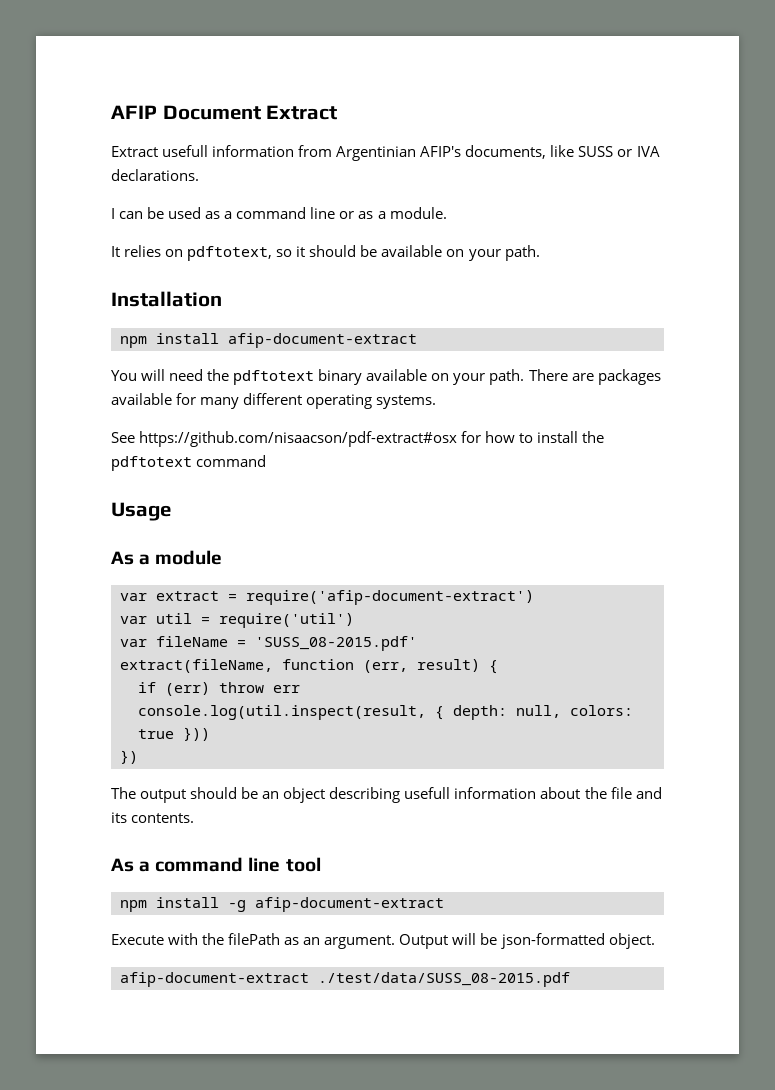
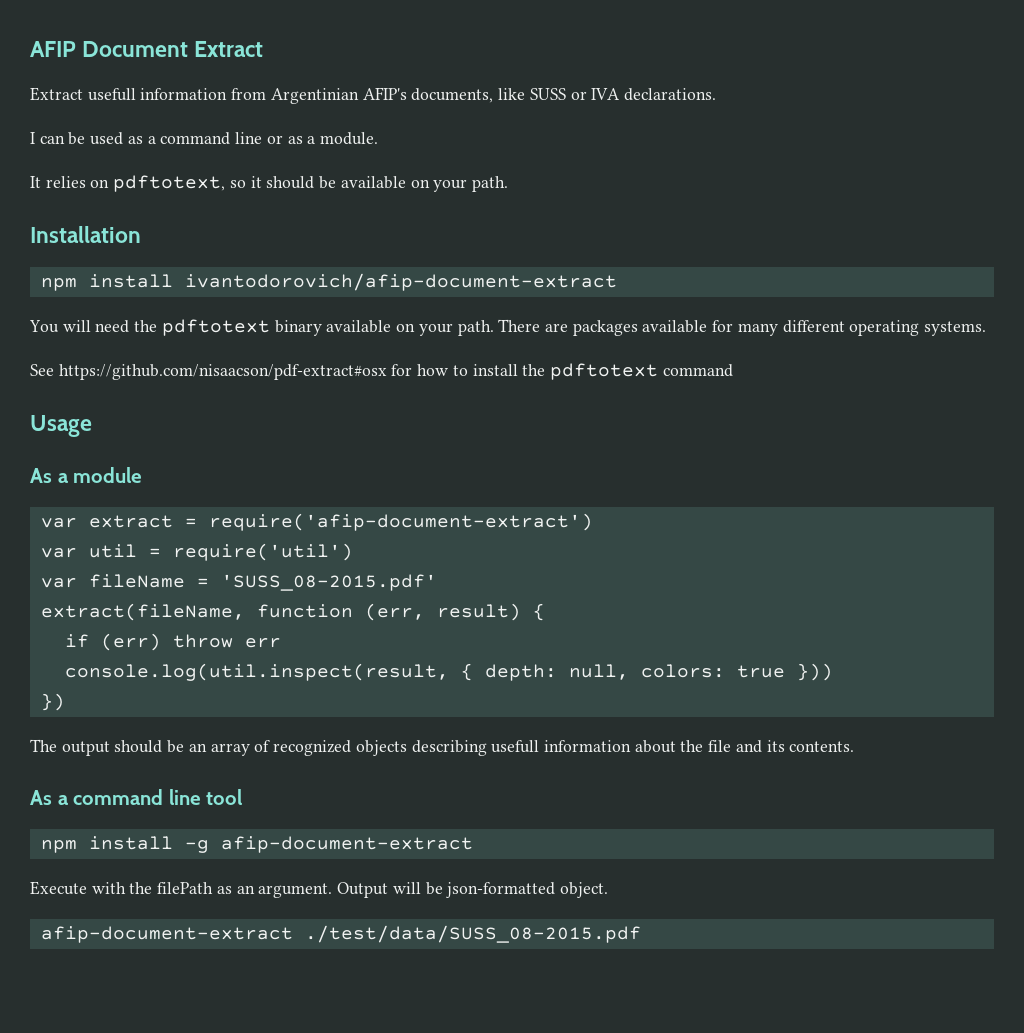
- npm install afip-document-extract
+ npm install ivantodorovich/afip-document-extract
- The output should be an object describing usefull information about the file and its contents.
+ The output should be an array of recognized objects describing usefull information about the file and its contents.

